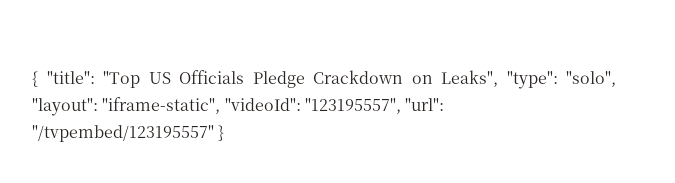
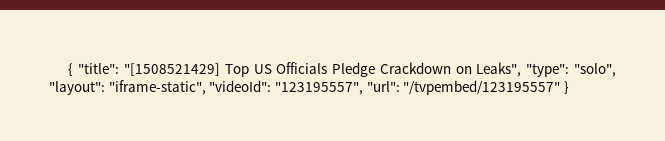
- { "title": "Top US Officials Pledge Crackdown on Leaks", "type": "solo", "layout": "iframe-static", "videoId": "123195557", "url": "/tvpembed/123195557" }
+ { "title": "[1508521429] Top US Officials Pledge Crackdown on Leaks", "type": "solo", "layout": "iframe-static", "videoId": "123195557", "url": "/tvpembed/123195557" }

